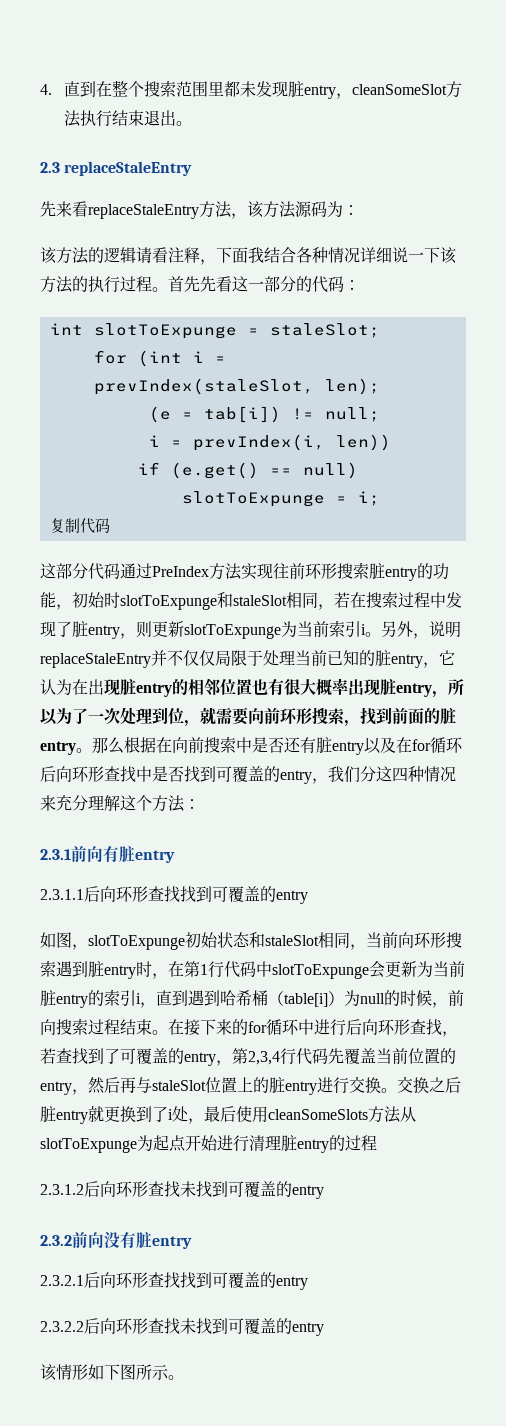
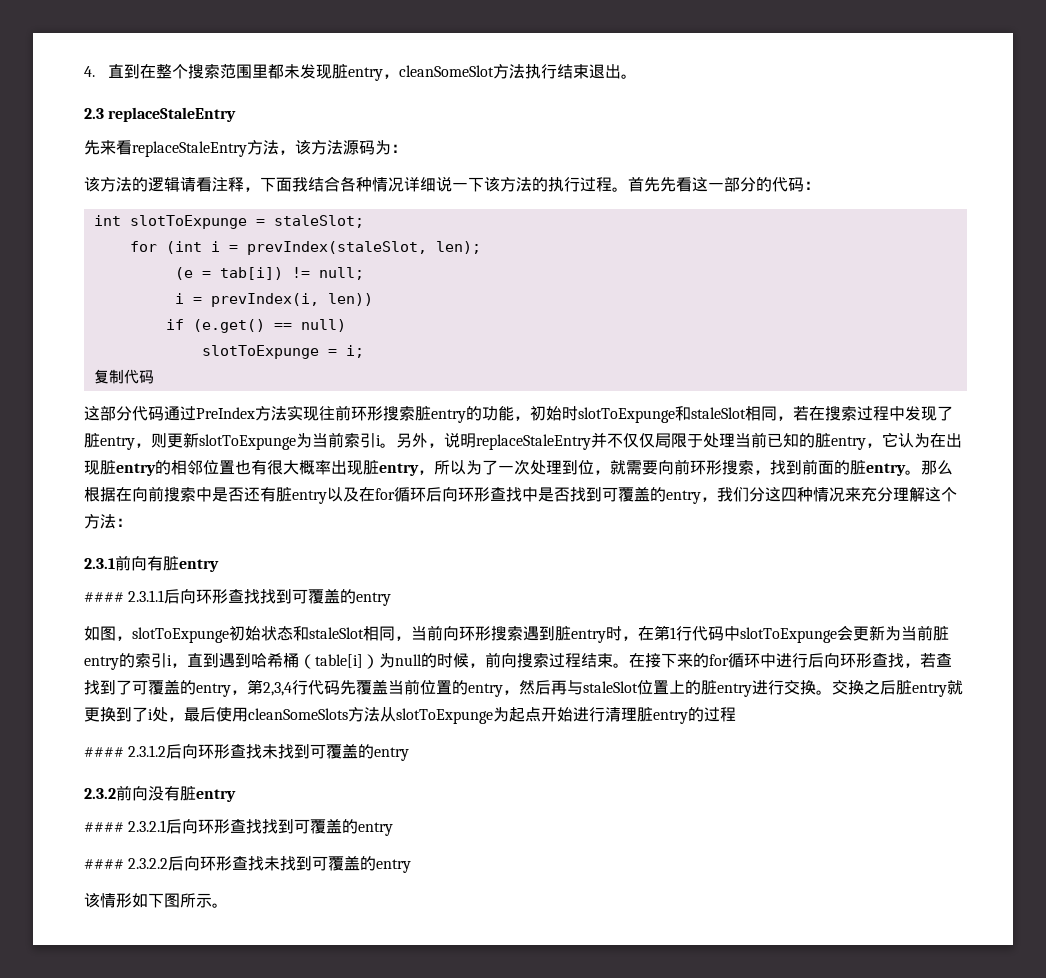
- 2.3.1.1后向环形查找找到可覆盖的entry
+ #### 2.3.1.1后向环形查找找到可覆盖的entry
- 2.3.1.2后向环形查找未找到可覆盖的entry
+ #### 2.3.1.2后向环形查找未找到可覆盖的entry
- 2.3.2.1后向环形查找找到可覆盖的entry
+ #### 2.3.2.1后向环形查找找到可覆盖的entry
- 2.3.2.2后向环形查找未找到可覆盖的entry
+ #### 2.3.2.2后向环形查找未找到可覆盖的entry

